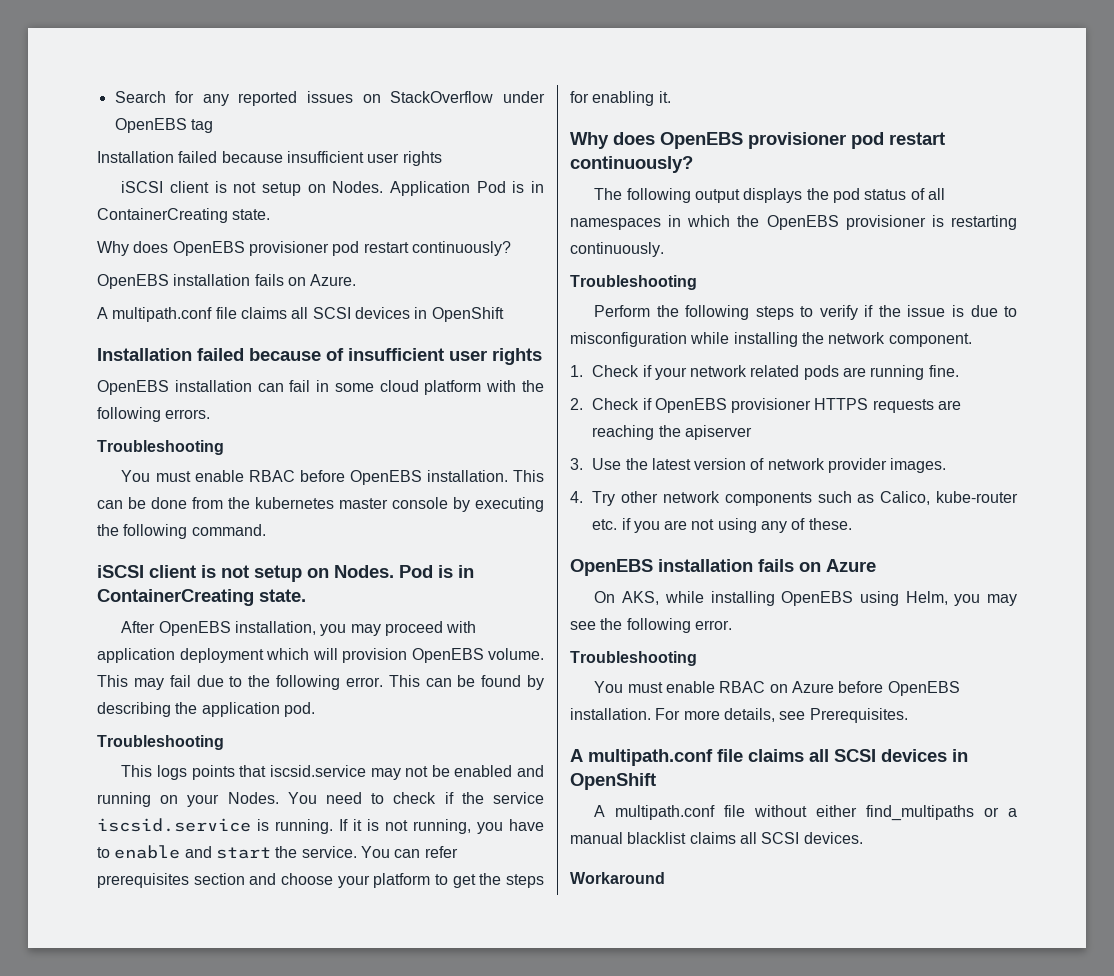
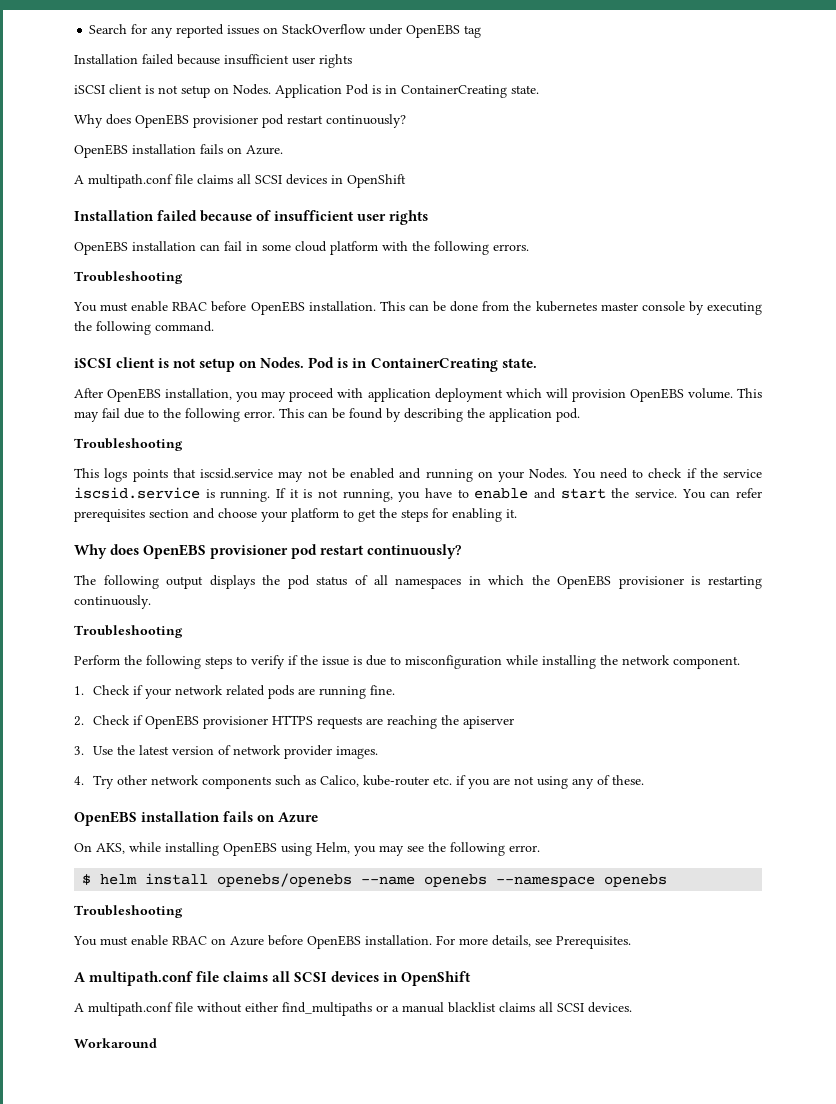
+ $ helm install openebs/openebs --name openebs --namespace openebs

